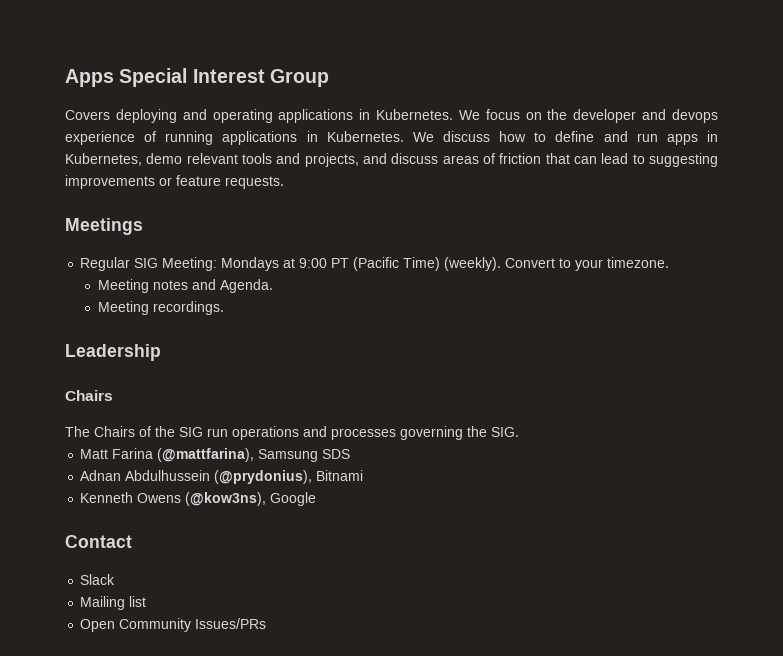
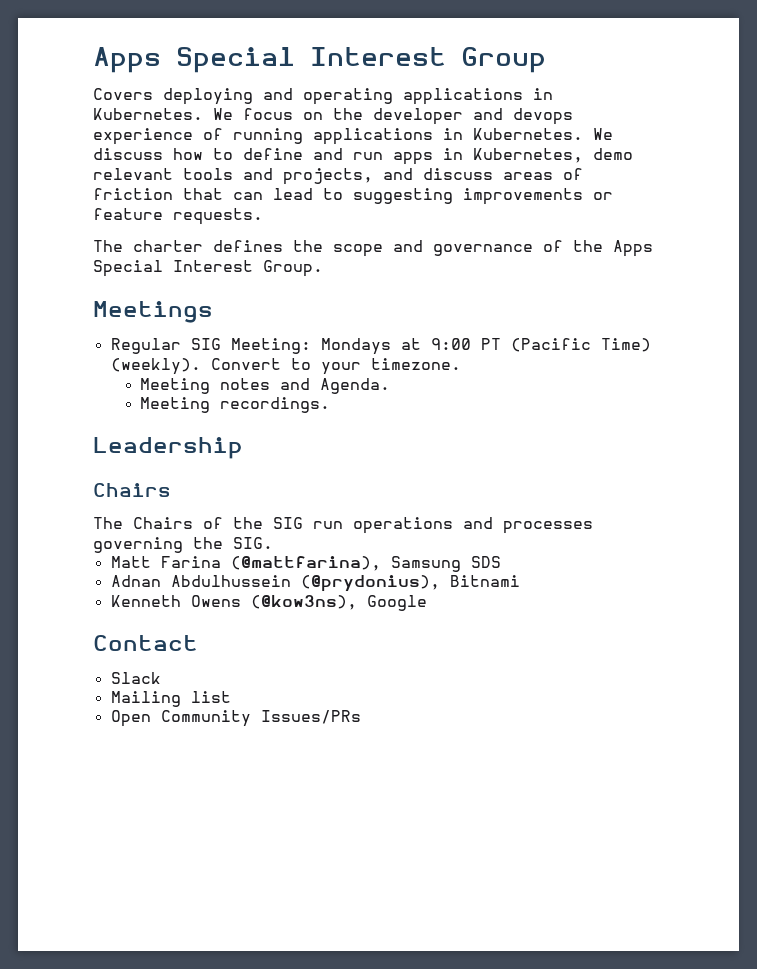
+ The charter defines the scope and governance of the Apps Special Interest Group.

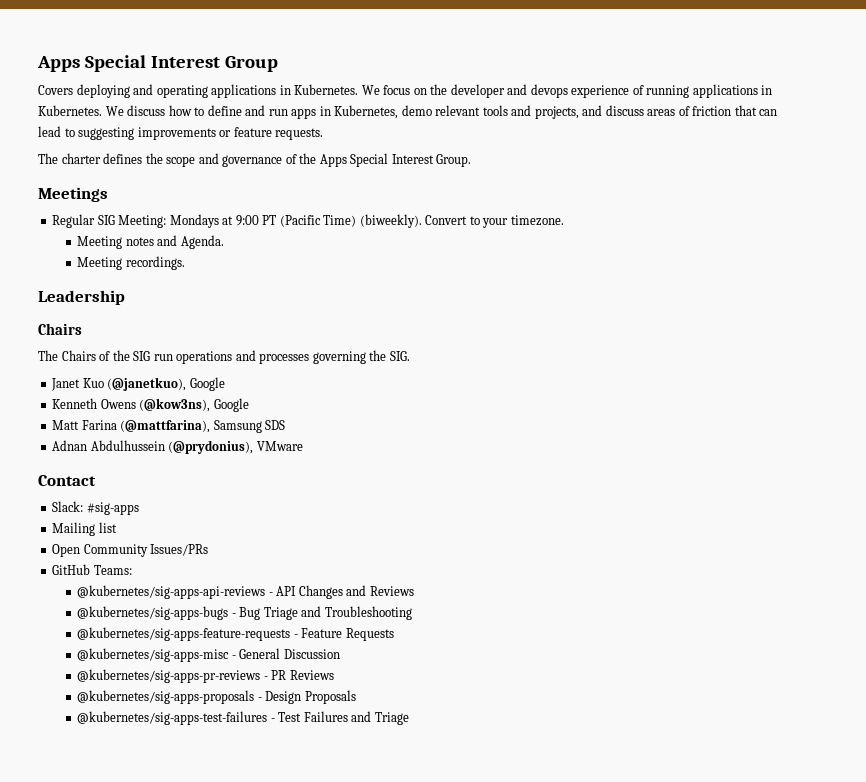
- Regular SIG Meeting: Mondays at 9:00 PT (Pacific Time) (weekly).
+ Regular SIG Meeting: Mondays at 9:00 PT (Pacific Time) (biweekly).
+ Janet Kuo (@janetkuo), Google
+ Kenneth Owens (@kow3ns), Google
- Adnan Abdulhussein (@prydonius), Bitnami
- Kenneth Owens (@kow3ns), Google
+ Adnan Abdulhussein (@prydonius), VMware
- Slack
+ Slack: #sig-apps
+ GitHub Teams:
+ @kubernetes/sig-apps-api-reviews - API Changes and Reviews
+ @kubernetes/sig-apps-bugs - Bug Triage and Troubleshooting
+ @kubernetes/sig-apps-feature-requests - Feature Requests
+ @kubernetes/sig-apps-misc - General Discussion
+ @kubernetes/sig-apps-pr-reviews - PR Reviews
+ @kubernetes/sig-apps-proposals - Design Proposals
+ @kubernetes/sig-apps-test-failures - Test Failures and Triage

